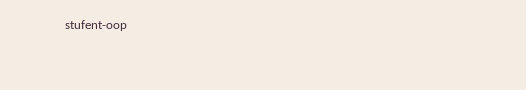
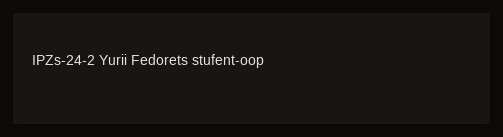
- stufent-oop
+ IPZs-24-2 Yurii Fedorets stufent-oop

